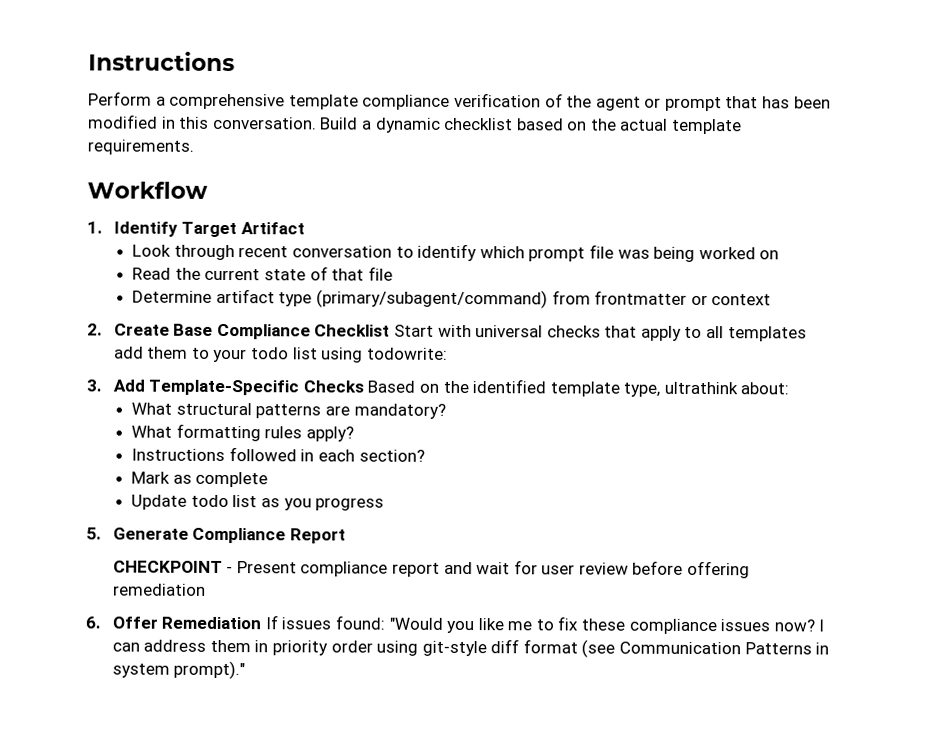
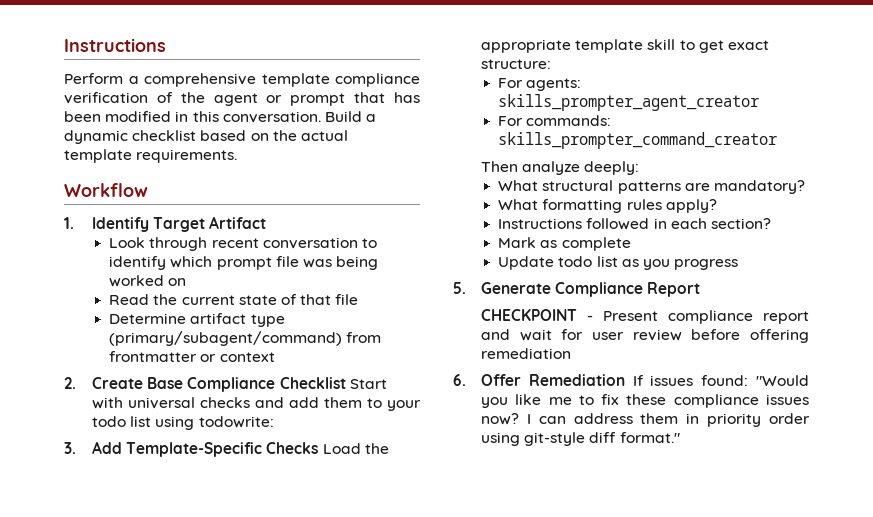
- 2. Create Base Compliance Checklist Start with universal checks that apply to all templates add them to your todo list using todowrite:
+ 2. Create Base Compliance Checklist Start with universal checks and add them to your todo list using todowrite:
- 3. Add Template-Specific Checks Based on the identified template type, ultrathink about:
+ 3. Add Template-Specific Checks Load the appropriate template skill to get exact structure:
+ For agents: skills_prompter_agent_creator
+ For commands: skills_prompter_command_creator
+ Then analyze deeply:
- I can address them in priority order using git-style diff format (see Communication Patterns in system prompt)."
+ I can address them in priority order using git-style diff format."

